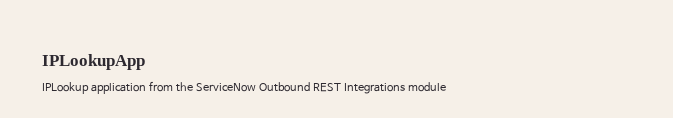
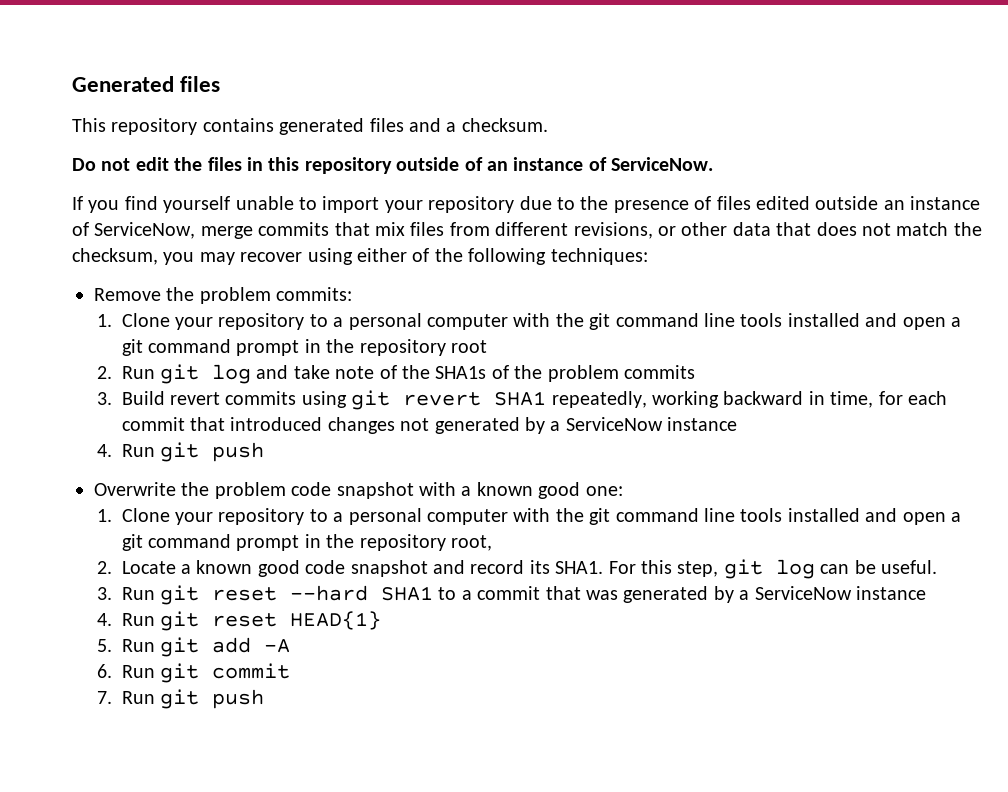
- IPLookupApp
- IPLookup application from the ServiceNow Outbound REST Integrations module
+ Generated files
+ This repository contains generated files and a checksum.
+ Do not edit the files in this repository outside of an instance of ServiceNow.
+ If you find yourself unable to import your repository due to the presence of files edited outside an instance of ServiceNow, merge commits that mix files from different revisions, or other data that does not match the checksum, you may recover using either of the following techniques:
+ Remove the problem commits:
+ 1. Clone your repository to a personal computer with the git command line tools installed and open a git command prompt in the repository root
+ 2. Run git log and take note of the SHA1s of the problem commits
+ 3. Build revert commits using git revert SHA1 repeatedly, working backward in time, for each commit that introduced changes not generated by a ServiceNow instance
+ 4. Run git push
+ Overwrite the problem code snapshot with a known good one:
+ 1. Clone your repository to a personal computer with the git command line tools installed and open a git command prompt in the repository root,
+ 2. Locate a known good code snapshot and record its SHA1. For this step, git log can be useful.
+ 3. Run git reset --hard SHA1 to a commit that was generated by a ServiceNow instance
+ 4. Run git reset HEAD{1}
+ 5. Run git add -A
+ 6. Run git commit
+ 7. Run git push

